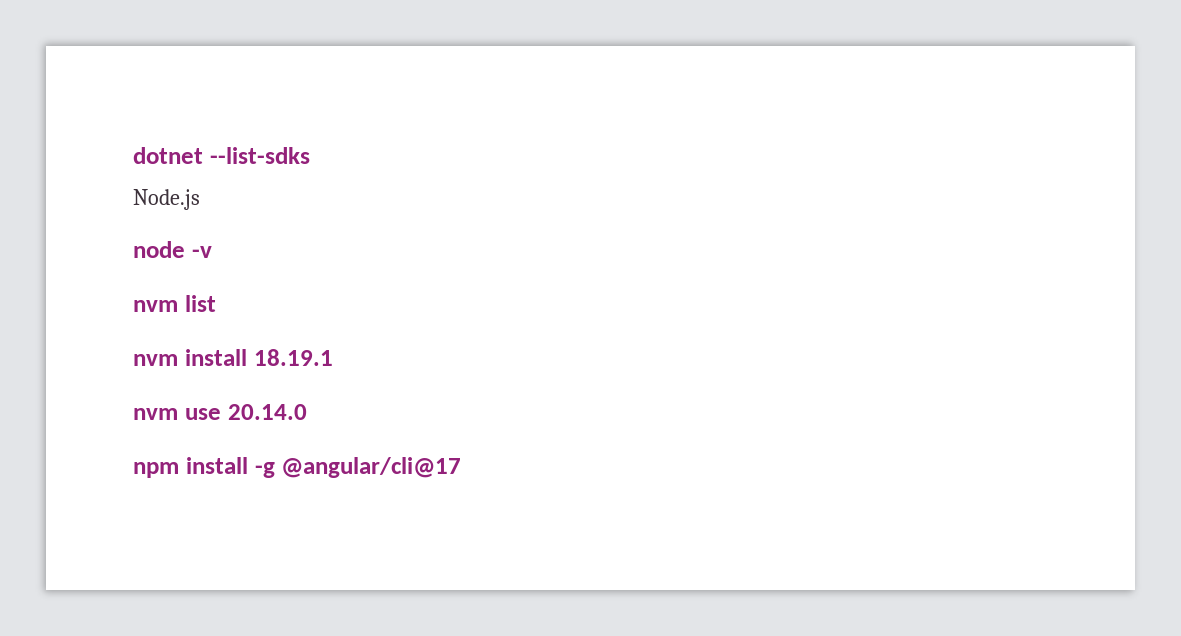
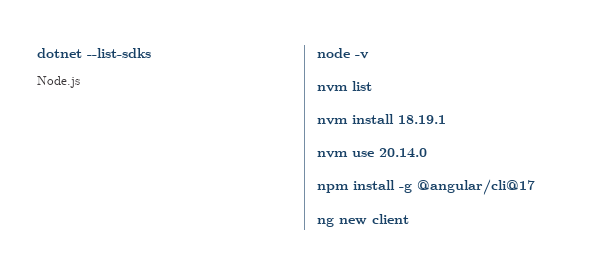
+ ng new client

